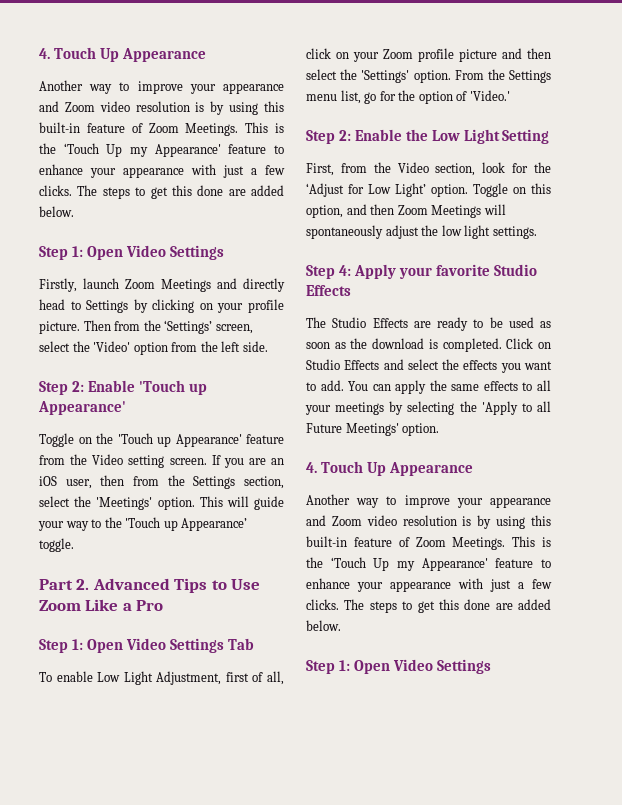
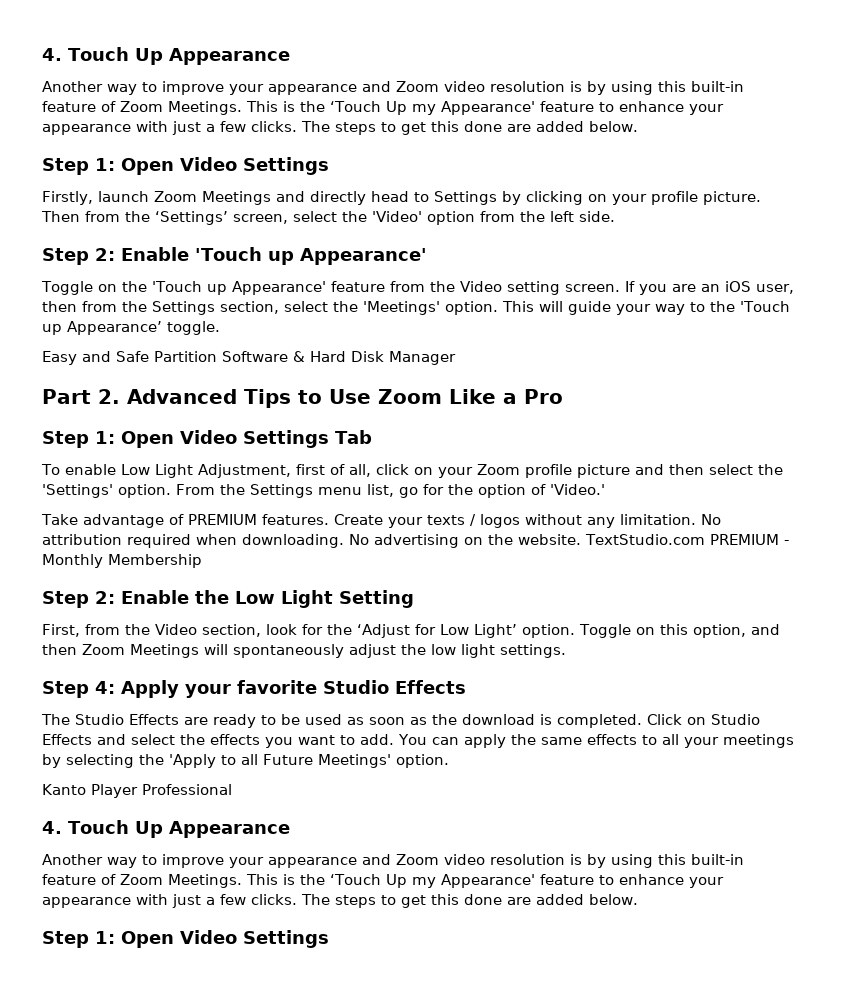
+ Easy and Safe Partition Software & Hard Disk Manager
+ Take advantage of PREMIUM features. Create your texts / logos without any limitation. No attribution required when downloading. No advertising on the website. TextStudio.com PREMIUM - Monthly Membership
+ Kanto Player Professional

